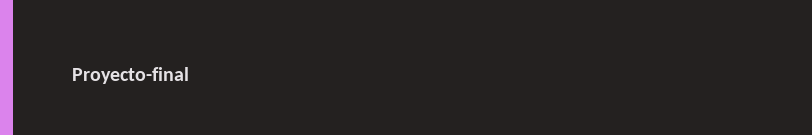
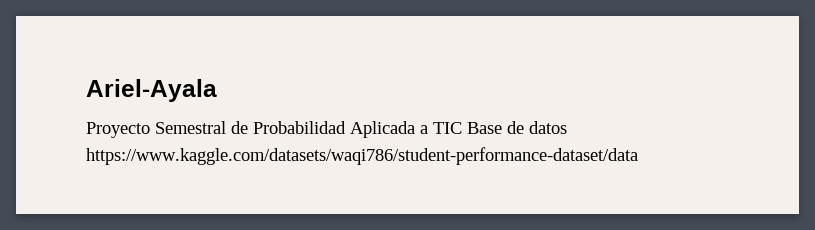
- Proyecto-final
+ Ariel-Ayala
+ Proyecto Semestral de Probabilidad Aplicada a TIC Base de datos https://www.kaggle.com/datasets/waqi786/student-performance-dataset/data

